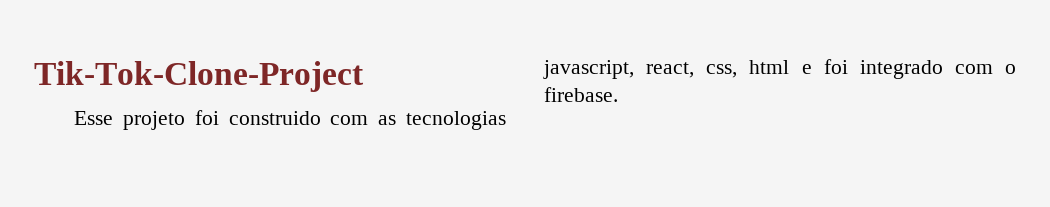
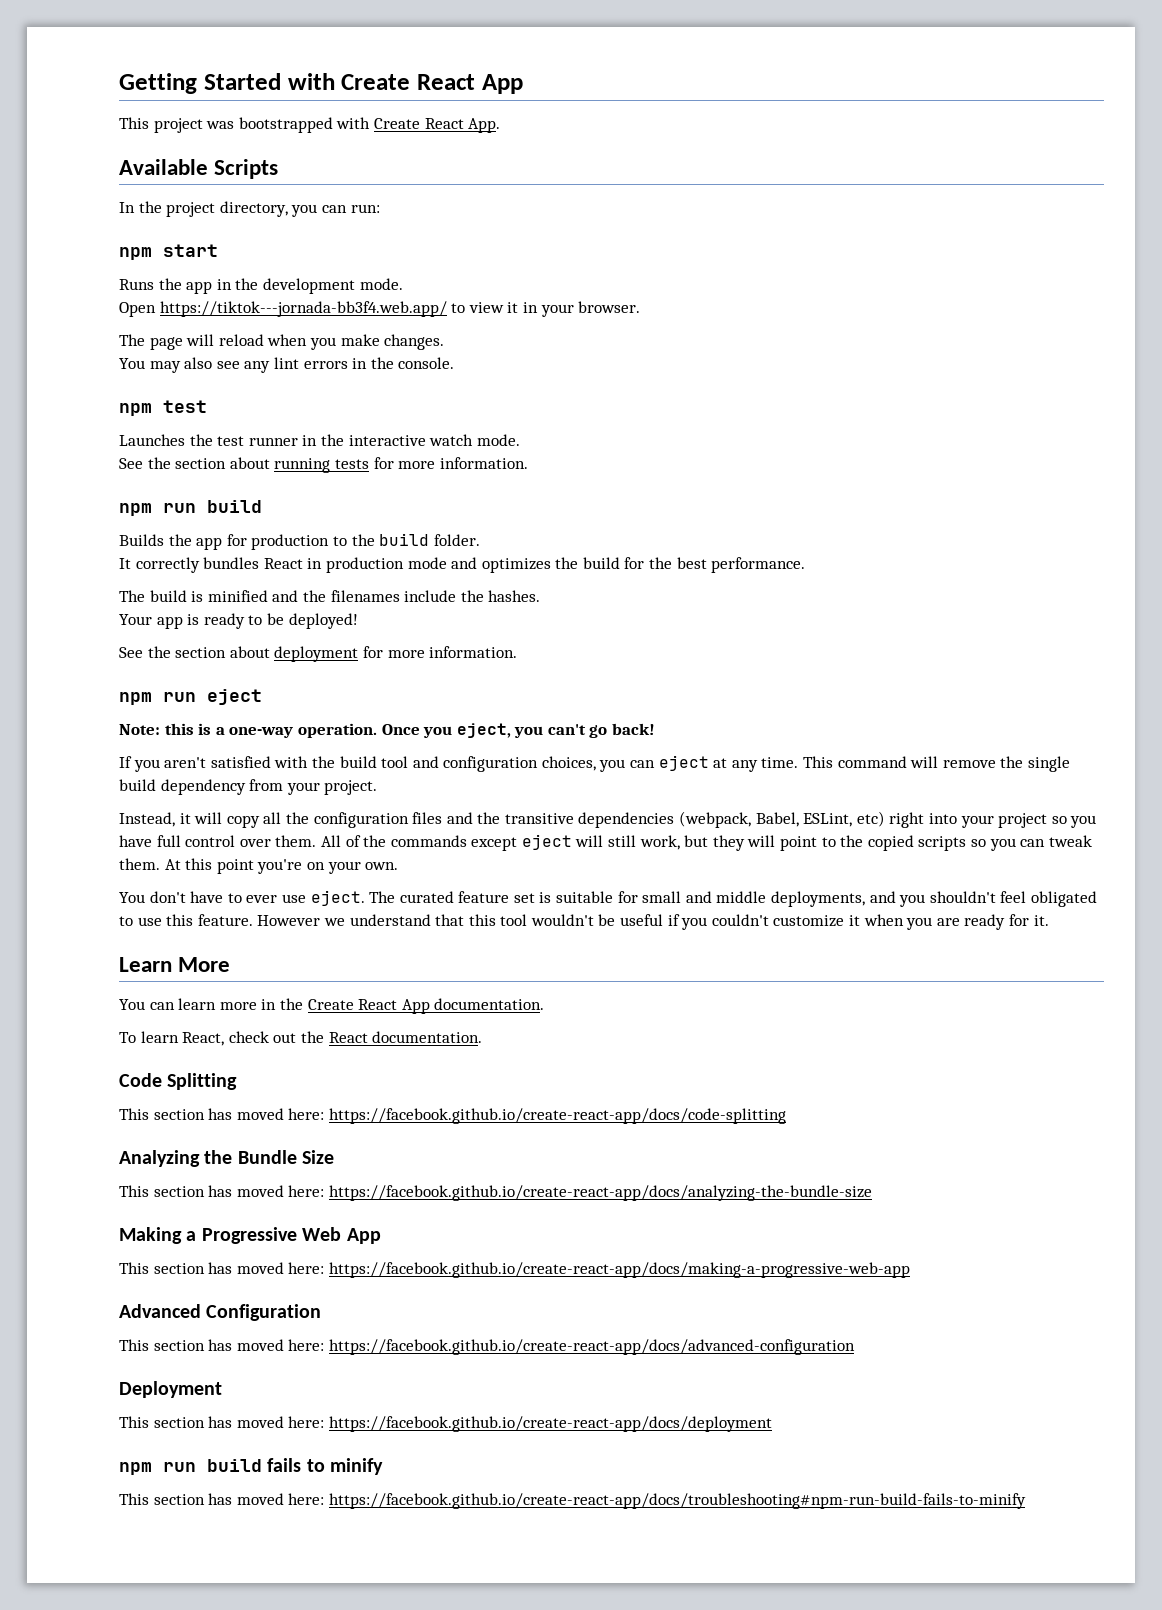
- Tik-Tok-Clone-Project
- Esse projeto foi construido com as tecnologias javascript, react, css, html e foi integrado com o firebase.
+ Getting Started with Create React App
+ This project was bootstrapped with Create React App.
+ Available Scripts
+ In the project directory, you can run:
+ npm start
+ Runs the app in the development mode.
+ Open https://tiktok---jornada-bb3f4.web.app/ to view it in your browser.
+ The page will reload when you make changes.
+ You may also see any lint errors in the console.
+ npm test
+ Launches the test runner in the interactive watch mode.
+ See the section about running tests for more information.
+ npm run build
+ Builds the app for production to the build folder.
+ It correctly bundles React in production mode and optimizes the build for the best performance.
+ The build is minified and the filenames include the hashes.
+ Your app is ready to be deployed!
+ See the section about deployment for more information.
+ npm run eject
+ Note: this is a one-way operation. Once you eject, you can't go back!
+ If you aren't satisfied with the build tool and configuration choices, you can eject at any time. This command will remove the single build dependency from your project.
+ Instead, it will copy all the configuration files and the transitive dependencies (webpack, Babel, ESLint, etc) right into your project so you have full control over them. All of the commands except eject will still work, but they will point to the copied scripts so you can tweak them. At this point you're on your own.
+ You don't have to ever use eject. The curated feature set is suitable for small and middle deployments, and you shouldn't feel obligated to use this feature. However we understand that this tool wouldn't be useful if you couldn't customize it when you are ready for it.
+ Learn More
+ You can learn more in the Create React App documentation.
+ To learn React, check out the React documentation.
+ Code Splitting
+ This section has moved here: https://facebook.github.io/create-react-app/docs/code-splitting
+ Analyzing the Bundle Size
+ This section has moved here: https://facebook.github.io/create-react-app/docs/analyzing-the-bundle-size
+ Making a Progressive Web App
+ This section has moved here: https://facebook.github.io/create-react-app/docs/making-a-progressive-web-app
+ Advanced Configuration
+ This section has moved here: https://facebook.github.io/create-react-app/docs/advanced-configuration
+ Deployment
+ This section has moved here: https://facebook.github.io/create-react-app/docs/deployment
+ npm run build fails to minify
+ This section has moved here: https://facebook.github.io/create-react-app/docs/troubleshooting#npm-run-build-fails-to-minify

